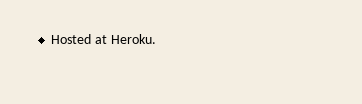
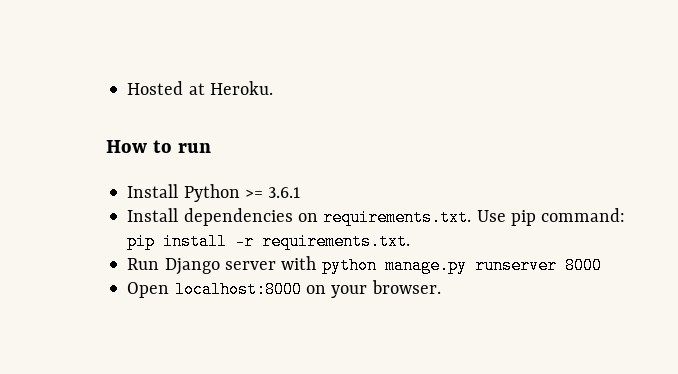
+ How to run
+ Install Python >= 3.6.1
+ Install dependencies on requirements.txt. Use pip command: pip install -r requirements.txt.
+ Run Django server with python manage.py runserver 8000
+ Open localhost:8000 on your browser.

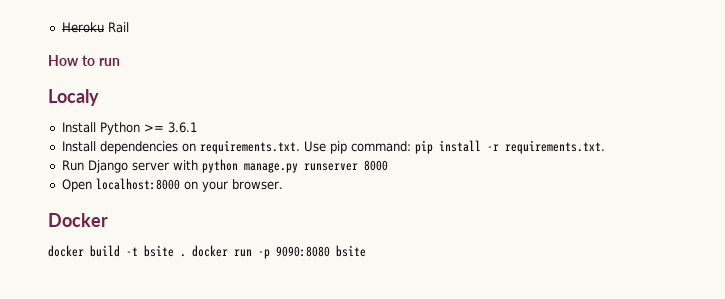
- Hosted at Heroku.
+ Heroku Rail
+ Localy
+ Docker
+ docker build -t bsite . docker run -p 9090:8080 bsite

